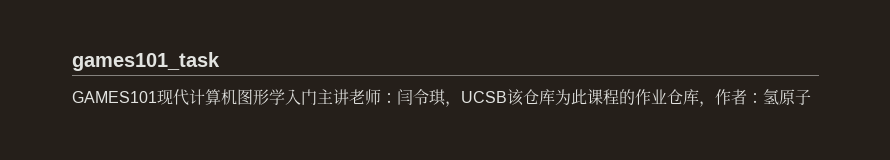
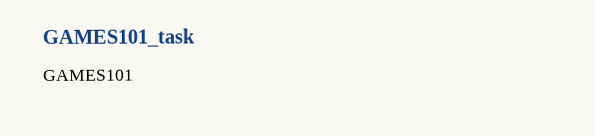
- games101_task
+ GAMES101_task
- GAMES101现代计算机图形学入门主讲老师：闫令琪，UCSB该仓库为此课程的作业仓库，作者：氢原子
+ GAMES101

